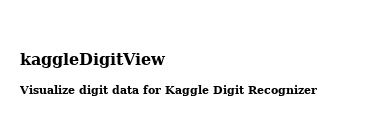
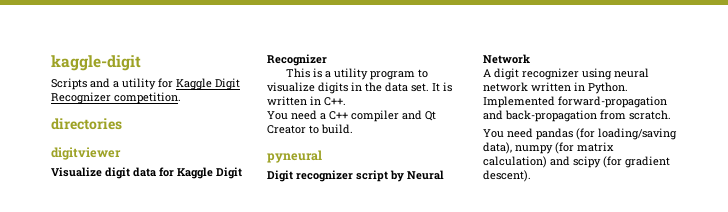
- kaggleDigitView
+ kaggle-digit
+ Scripts and a utility for Kaggle Digit Recognizer competition.
+ directories
+ digitviewer
+ This is a utility program to visualize digits in the data set. It is written in C++.
+ You need a C++ compiler and Qt Creator to build.
+ pyneural
+ Digit recognizer script by Neural Network
+ A digit recognizer using neural network written in Python. Implemented forward-propagation and back-propagation from scratch.
+ You need pandas (for loading/saving data), numpy (for matrix calculation) and scipy (for gradient descent).

